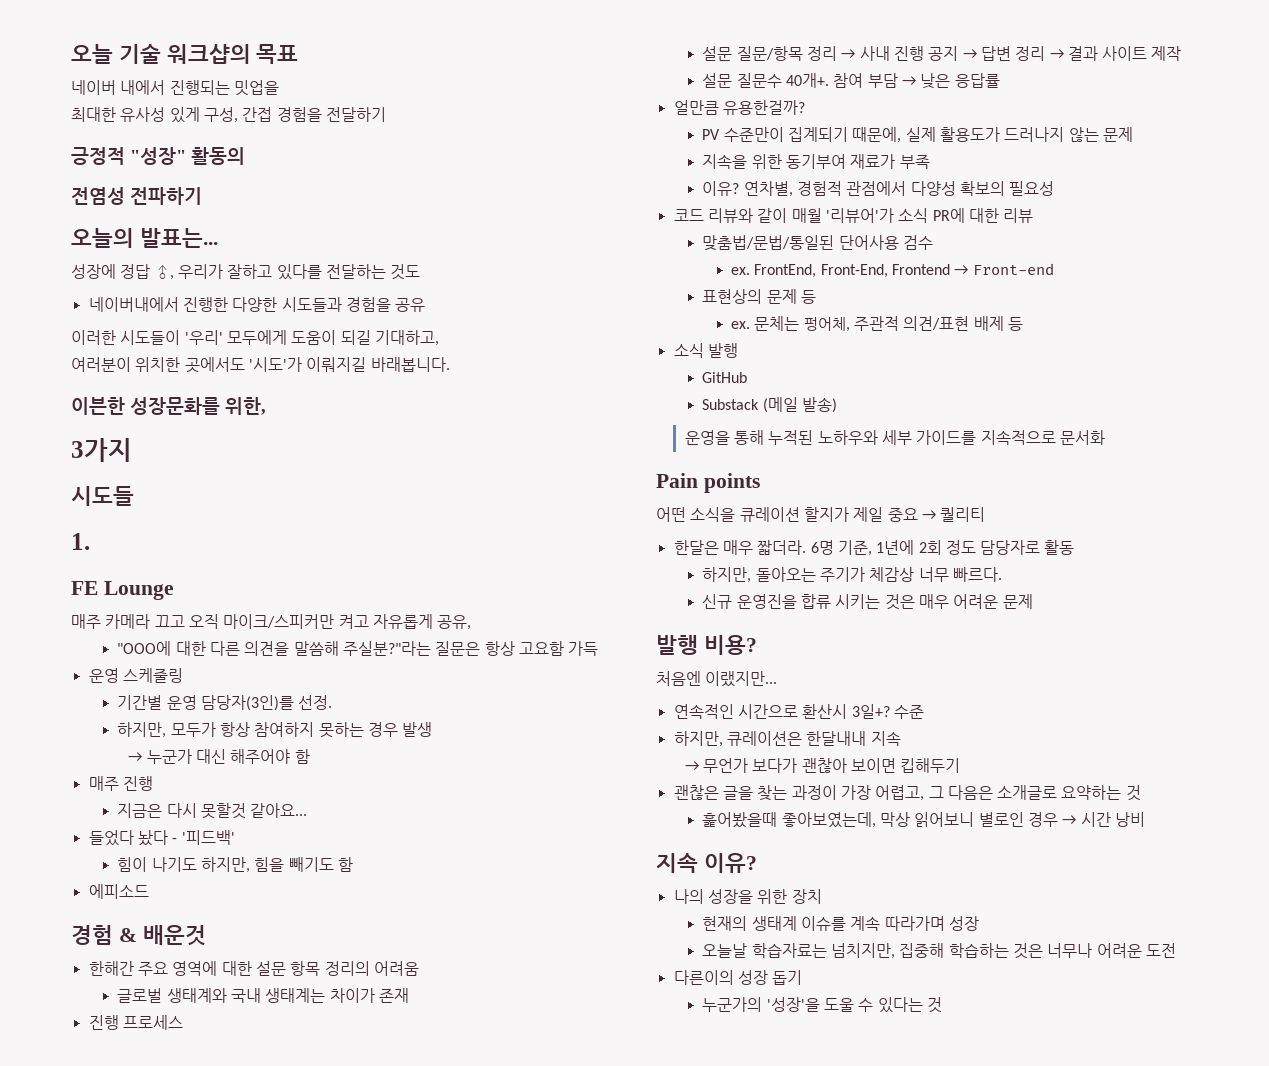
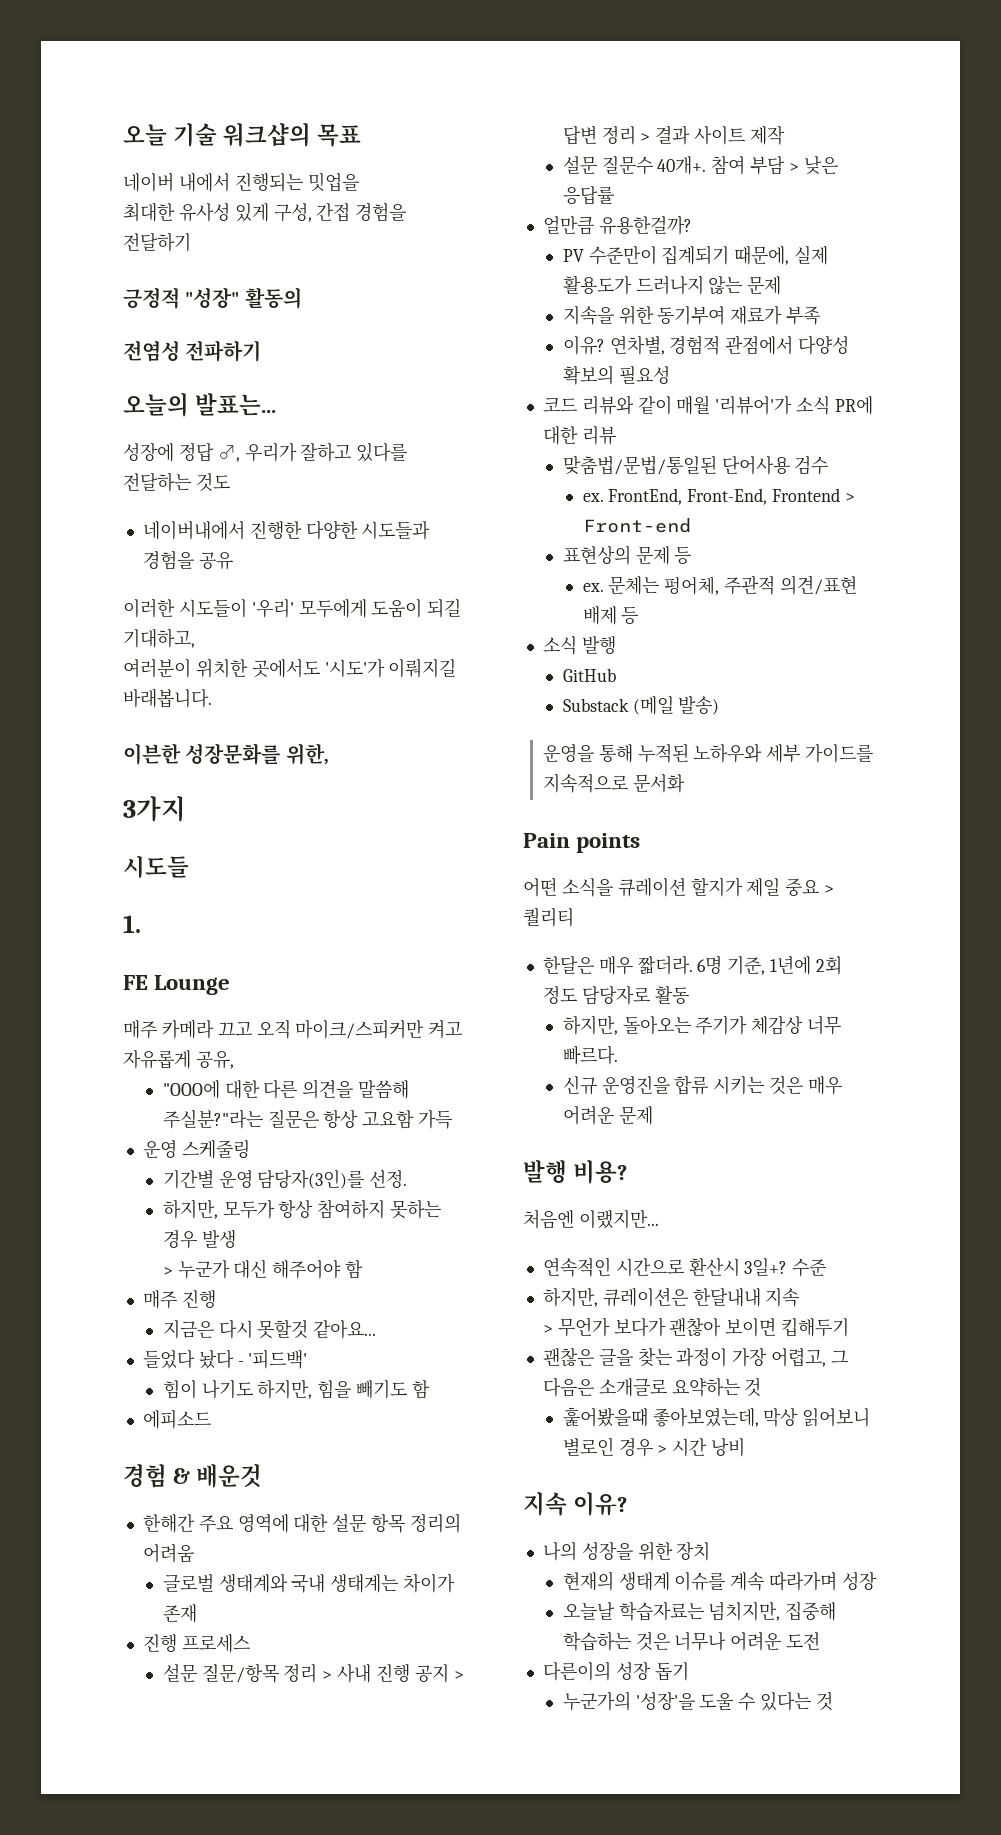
- → 누군가 대신 해주어야 함
+ > 누군가 대신 해주어야 함
- 설문 질문/항목 정리 → 사내 진행 공지 → 답변 정리 → 결과 사이트 제작
+ 설문 질문/항목 정리 > 사내 진행 공지 > 답변 정리 > 결과 사이트 제작
- 참여 부담 → 낮은 응답률
+ 참여 부담 > 낮은 응답률
- FrontEnd, Front-End, Frontend → Front-end
+ FrontEnd, Front-End, Frontend > Front-end
- 어떤 소식을 큐레이션 할지가 제일 중요 → 퀄리티
+ 어떤 소식을 큐레이션 할지가 제일 중요 > 퀄리티
- → 무언가 보다가 괜찮아 보이면 킵해두기
+ > 무언가 보다가 괜찮아 보이면 킵해두기
- 훑어봤을때 좋아보였는데, 막상 읽어보니 별로인 경우 → 시간 낭비
+ 훑어봤을때 좋아보였는데, 막상 읽어보니 별로인 경우 > 시간 낭비

